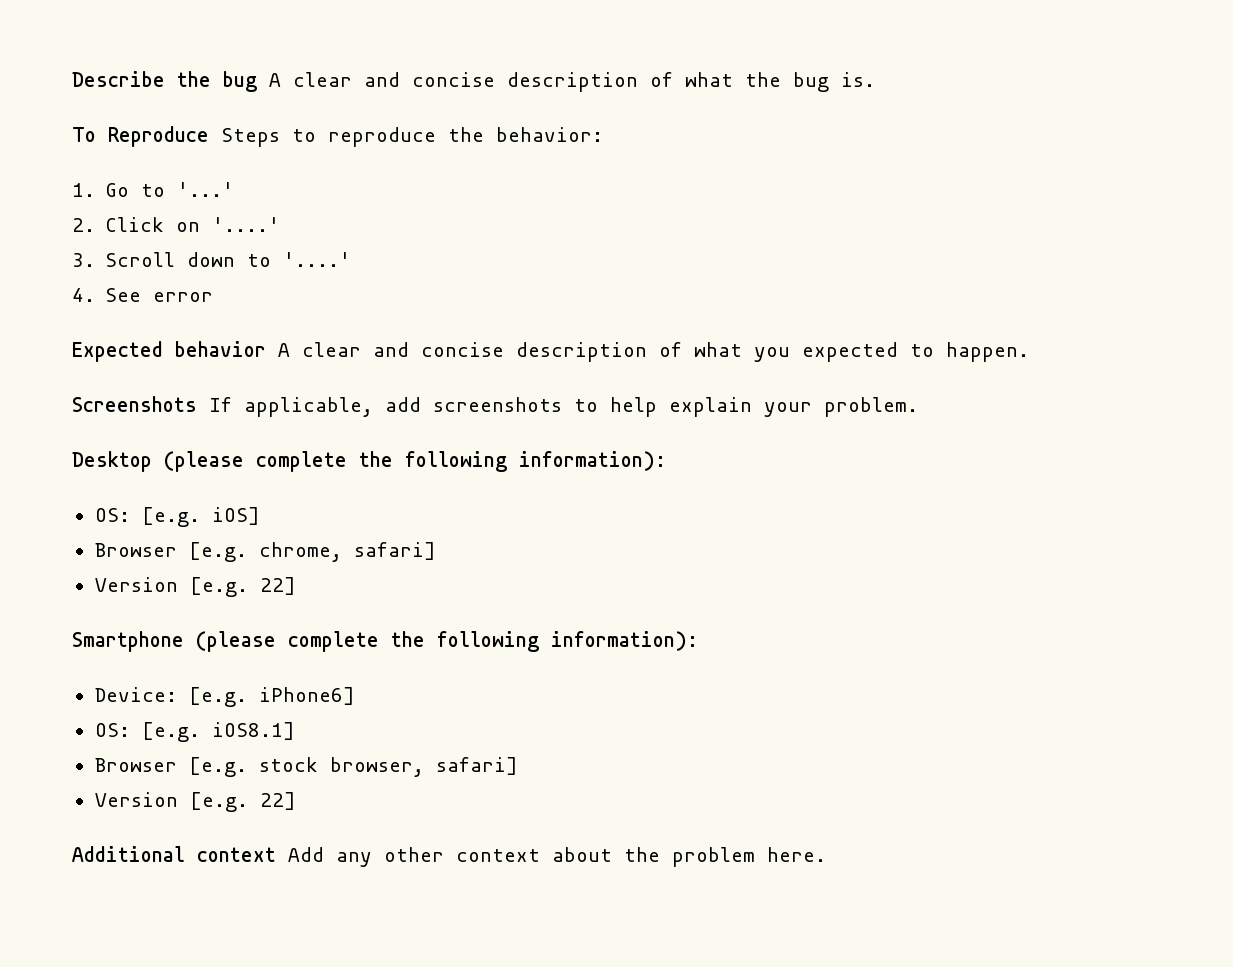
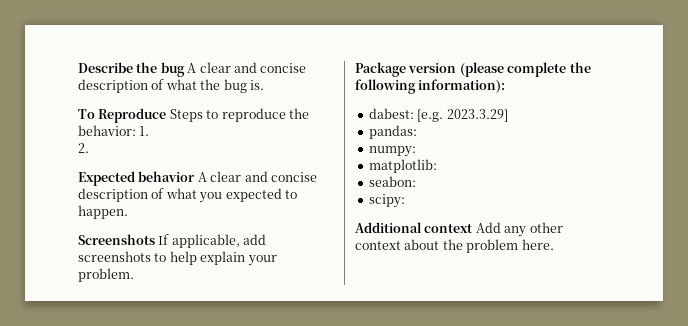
- To Reproduce Steps to reproduce the behavior:
- 1. Go to '...'
- 2. Click on '....'
- 3. Scroll down to '....'
- 4. See error
+ To Reproduce Steps to reproduce the behavior: 1.
+ 2.
- Desktop (please complete the following information):
- OS: [e.g. iOS]
- Browser [e.g. chrome, safari]
- Version [e.g. 22]
- Smartphone (please complete the following information):
- Device: [e.g. iPhone6]
- OS: [e.g. iOS8.1]
- Browser [e.g. stock browser, safari]
- Version [e.g. 22]
+ Package version (please complete the following information):
+ dabest: [e.g. 2023.3.29]
+ pandas:
+ numpy:
+ matplotlib:
+ seabon:
+ scipy:

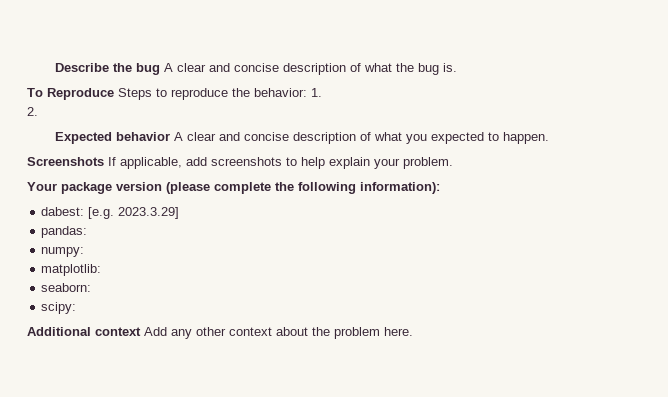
- Package version (please complete the following information):
+ Your package version (please complete the following information):
- seabon:
+ seaborn:

